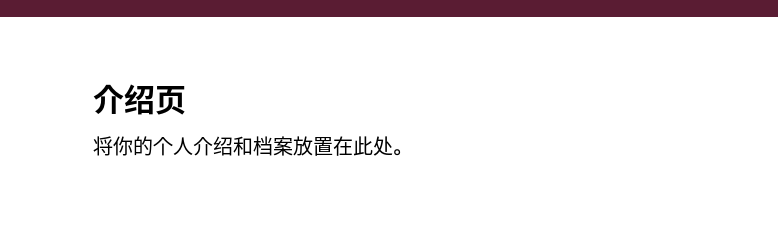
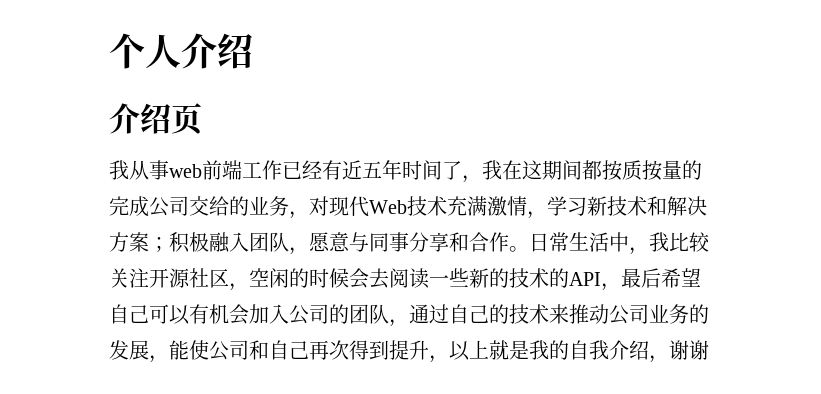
+ 个人介绍
- 将你的个人介绍和档案放置在此处。
+ 我从事web前端工作已经有近五年时间了，我在这期间都按质按量的完成公司交给的业务，对现代Web技术充满激情，学习新技术和解决方案；积极融入团队，愿意与同事分享和合作。日常生活中，我比较关注开源社区，空闲的时候会去阅读一些新的技术的API，最后希望自己可以有机会加入公司的团队，通过自己的技术来推动公司业务的发展，能使公司和自己再次得到提升，以上就是我的自我介绍，谢谢

